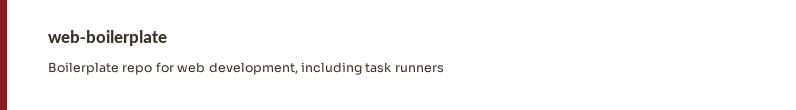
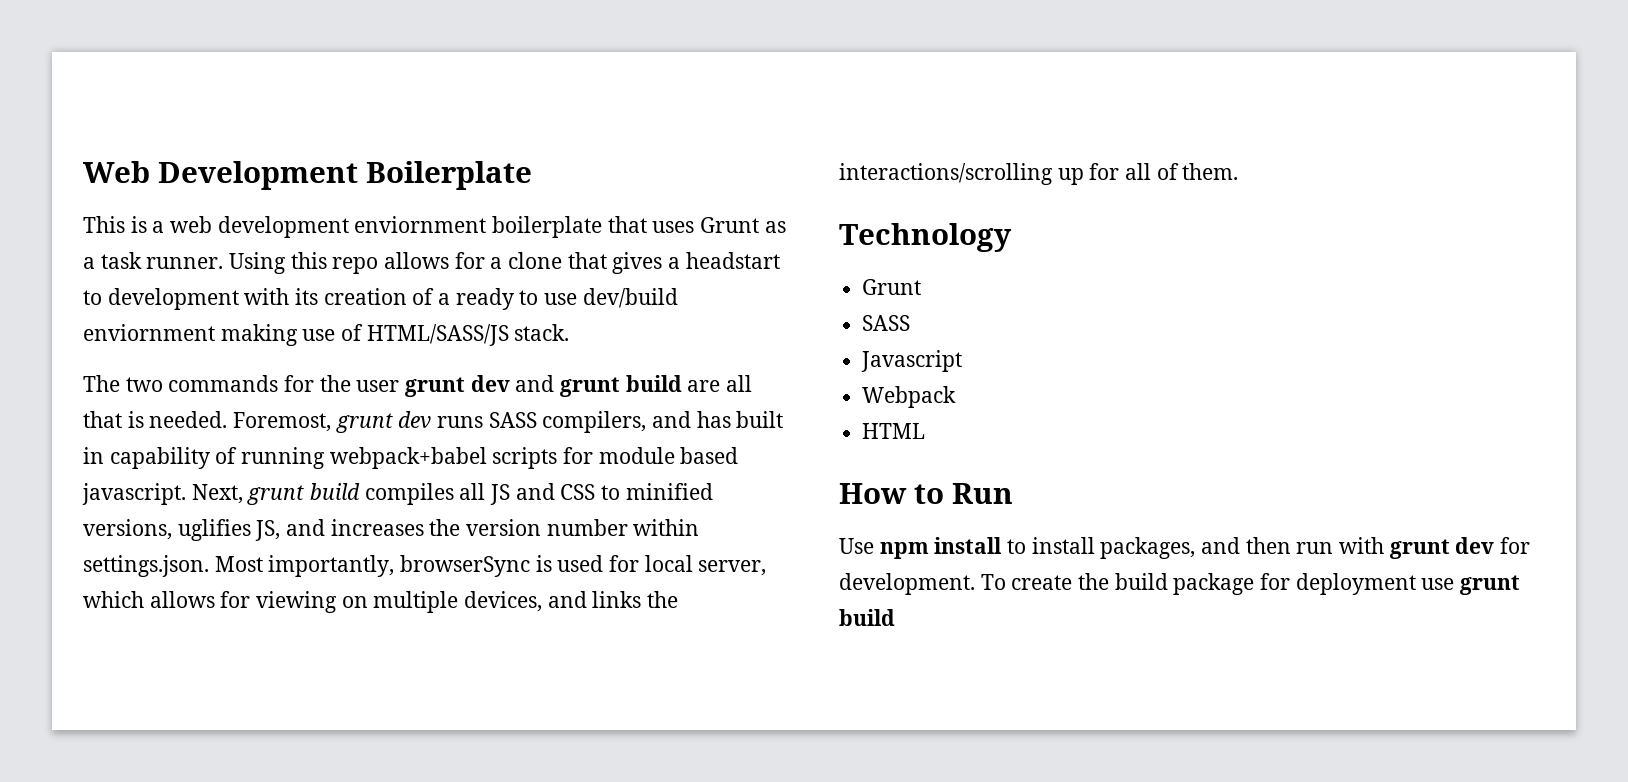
- web-boilerplate
- Boilerplate repo for web development, including task runners
+ Web Development Boilerplate
+ This is a web development enviornment boilerplate that uses Grunt as a task runner. Using this repo allows for a clone that gives a headstart to development with its creation of a ready to use dev/build enviornment making use of HTML/SASS/JS stack.
+ The two commands for the user grunt dev and grunt build are all that is needed. Foremost, grunt dev runs SASS compilers, and has built in capability of running webpack+babel scripts for module based javascript. Next, grunt build compiles all JS and CSS to minified versions, uglifies JS, and increases the version number within settings.json. Most importantly, browserSync is used for local server, which allows for viewing on multiple devices, and links the interactions/scrolling up for all of them.
+ Technology
+ Grunt
+ SASS
+ Javascript
+ Webpack
+ HTML
+ How to Run
+ Use npm install to install packages, and then run with grunt dev for development. To create the build package for deployment use grunt build

